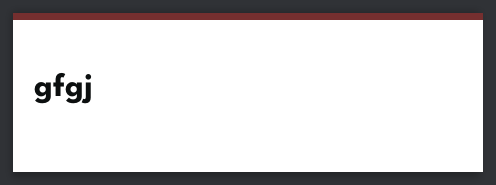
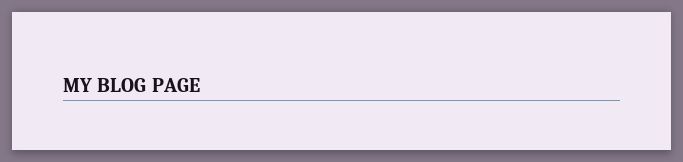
- gfgj
+ MY BLOG PAGE

